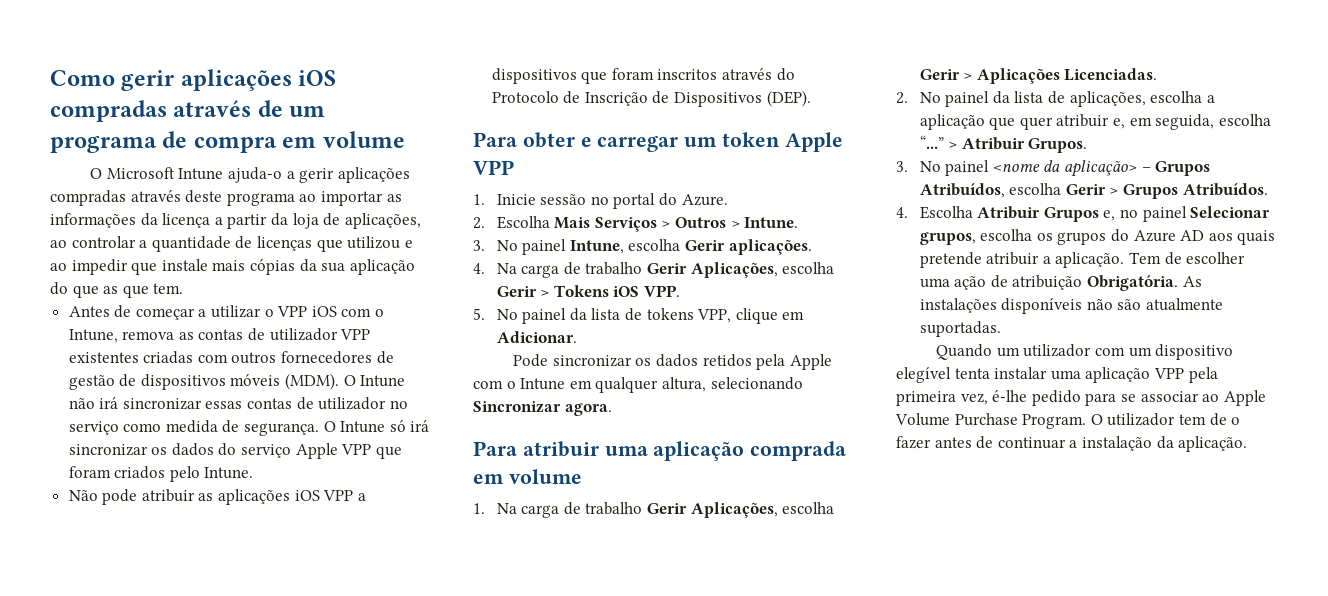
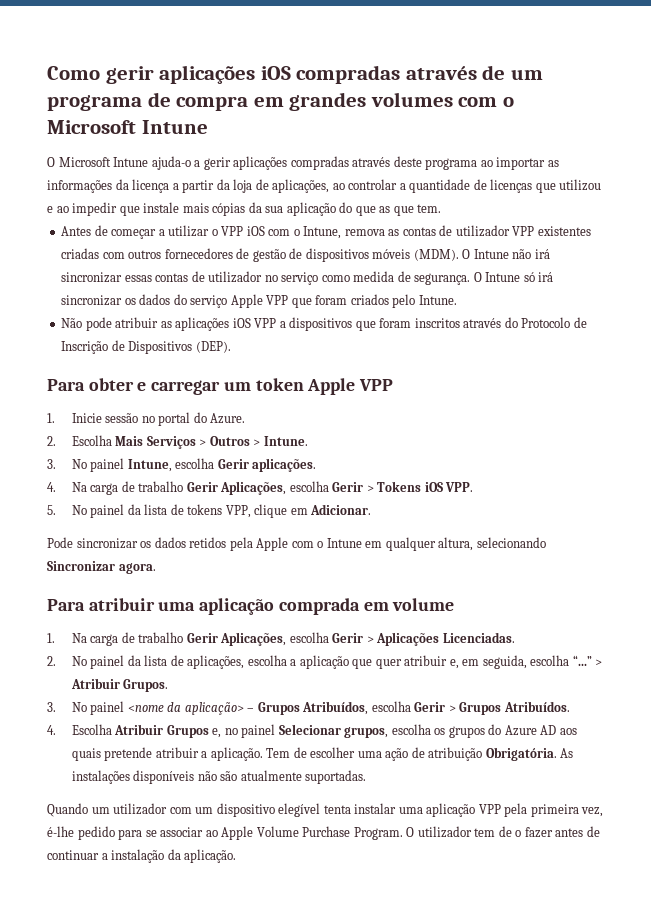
- Como gerir aplicações iOS compradas através de um programa de compra em volume
+ Como gerir aplicações iOS compradas através de um programa de compra em grandes volumes com o Microsoft Intune

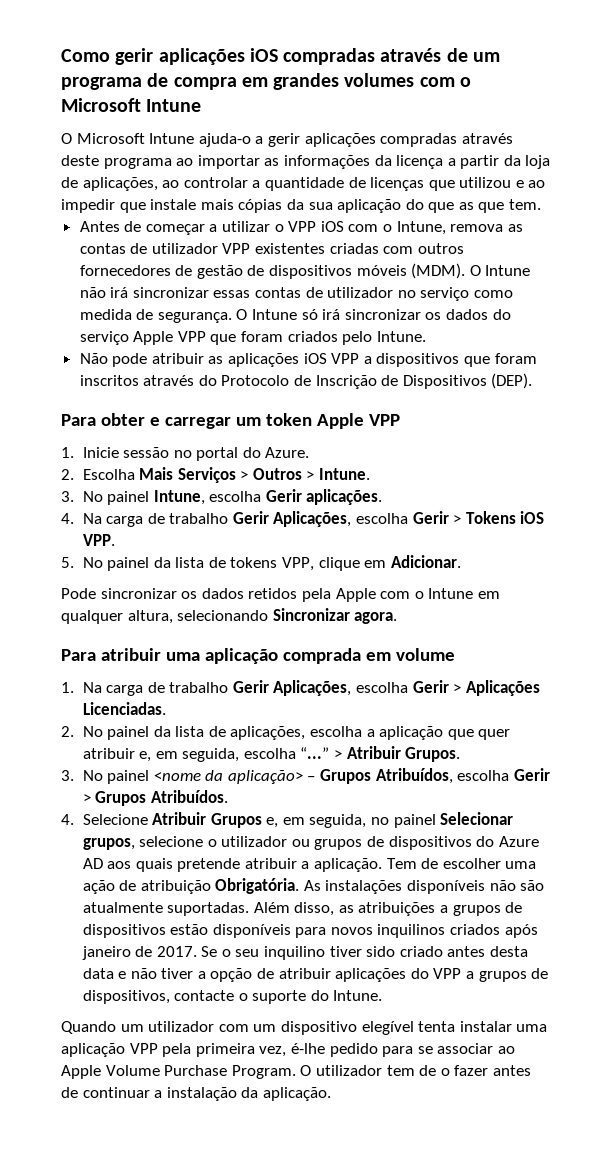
- 4. Escolha Atribuir Grupos e, no painel Selecionar grupos, escolha os grupos do Azure AD aos quais pretende atribuir a aplicação.
+ 4. Selecione Atribuir Grupos e, em seguida, no painel Selecionar grupos, selecione o utilizador ou grupos de dispositivos do Azure AD aos quais pretende atribuir a aplicação.
+ Além disso, as atribuições a grupos de dispositivos estão disponíveis para novos inquilinos criados após janeiro de 2017. Se o seu inquilino tiver sido criado antes desta data e não tiver a opção de atribuir aplicações do VPP a grupos de dispositivos, contacte o suporte do Intune.

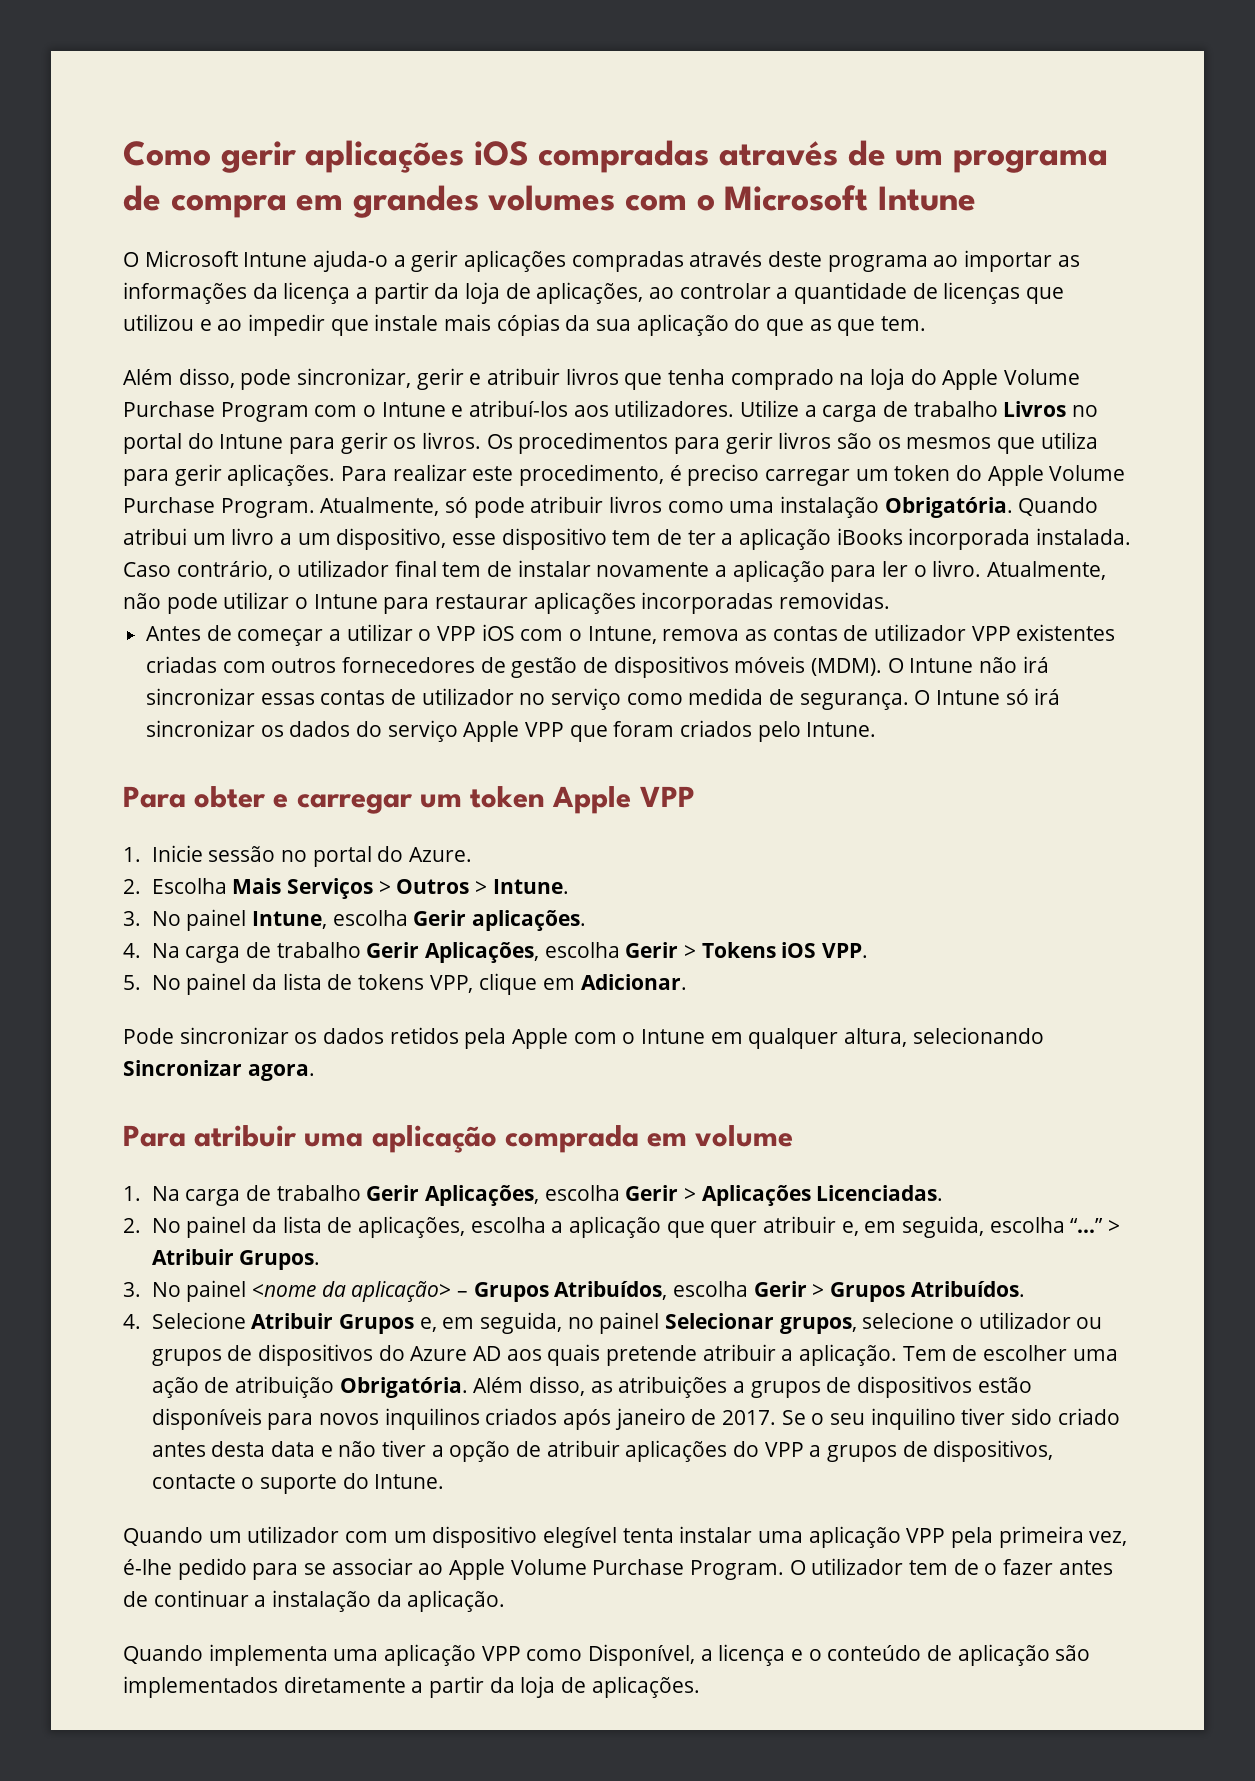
+ Além disso, pode sincronizar, gerir e atribuir livros que tenha comprado na loja do Apple Volume Purchase Program com o Intune e atribuí-los aos utilizadores. Utilize a carga de trabalho Livros no portal do Intune para gerir os livros. Os procedimentos para gerir livros são os mesmos que utiliza para gerir aplicações. Para realizar este procedimento, é preciso carregar um token do Apple Volume Purchase Program. Atualmente, só pode atribuir livros como uma instalação Obrigatória. Quando atribui um livro a um dispositivo, esse dispositivo tem de ter a aplicação iBooks incorporada instalada. Caso contrário, o utilizador final tem de instalar novamente a aplicação para ler o livro. Atualmente, não pode utilizar o Intune para restaurar aplicações incorporadas removidas.
- Não pode atribuir as aplicações iOS VPP a dispositivos que foram inscritos através do Protocolo de Inscrição de Dispositivos (DEP).
- As instalações disponíveis não são atualmente suportadas.
+ Quando implementa uma aplicação VPP como Disponível, a licença e o conteúdo de aplicação são implementados diretamente a partir da loja de aplicações.

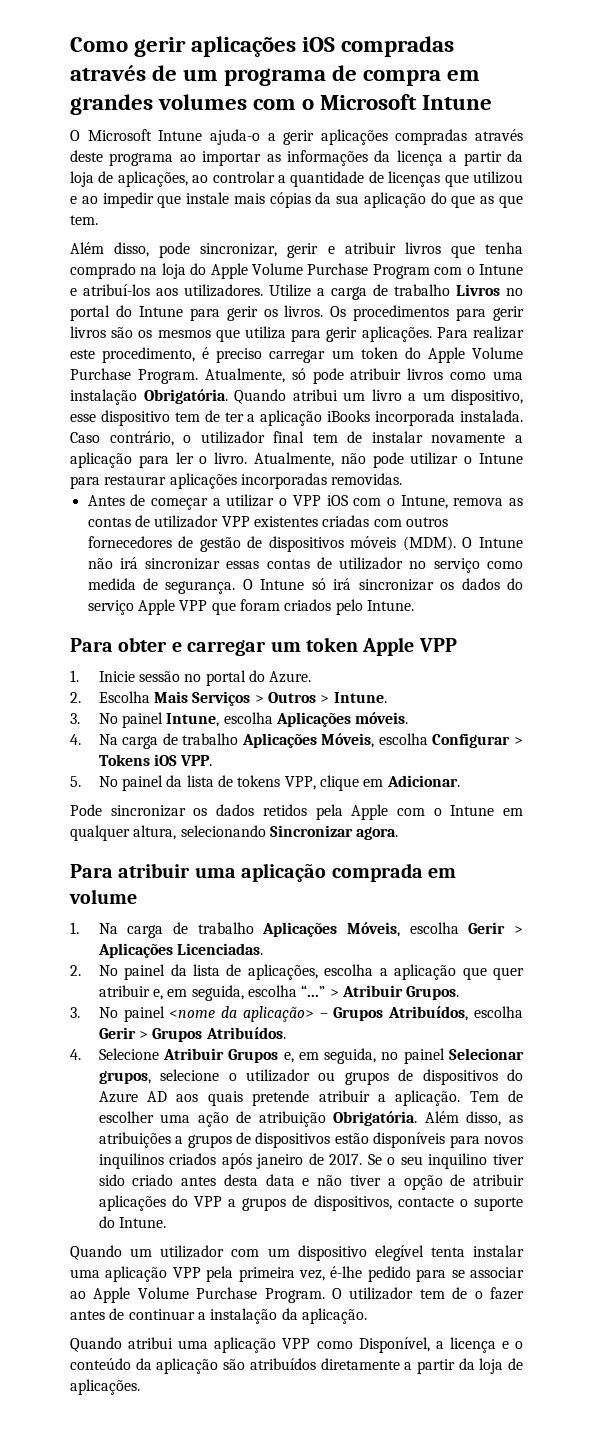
- 3. No painel Intune, escolha Gerir aplicações.
+ 3. No painel Intune, escolha Aplicações móveis.
- 4. Na carga de trabalho Gerir Aplicações, escolha Gerir > Tokens iOS VPP.
+ 4. Na carga de trabalho Aplicações Móveis, escolha Configurar > Tokens iOS VPP.
- 1. Na carga de trabalho Gerir Aplicações, escolha Gerir > Aplicações Licenciadas.
+ 1. Na carga de trabalho Aplicações Móveis, escolha Gerir > Aplicações Licenciadas.
- Quando implementa uma aplicação VPP como Disponível, a licença e o conteúdo de aplicação são implementados diretamente a partir da loja de aplicações.
+ Quando atribui uma aplicação VPP como Disponível, a licença e o conteúdo da aplicação são atribuídos diretamente a partir da loja de aplicações.

